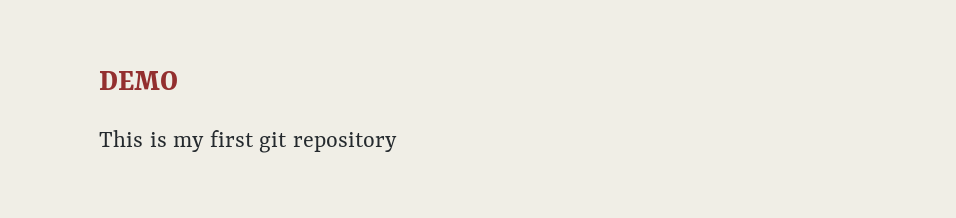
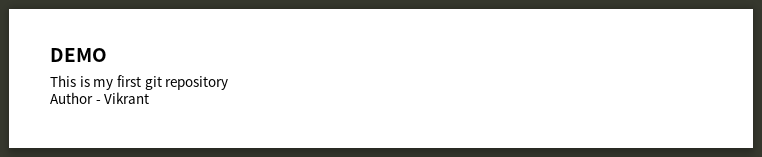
+ Author - Vikrant

